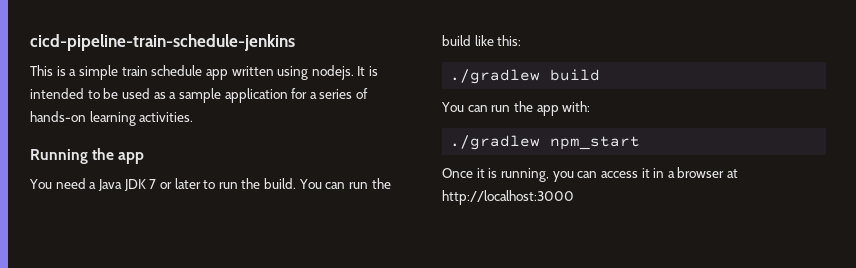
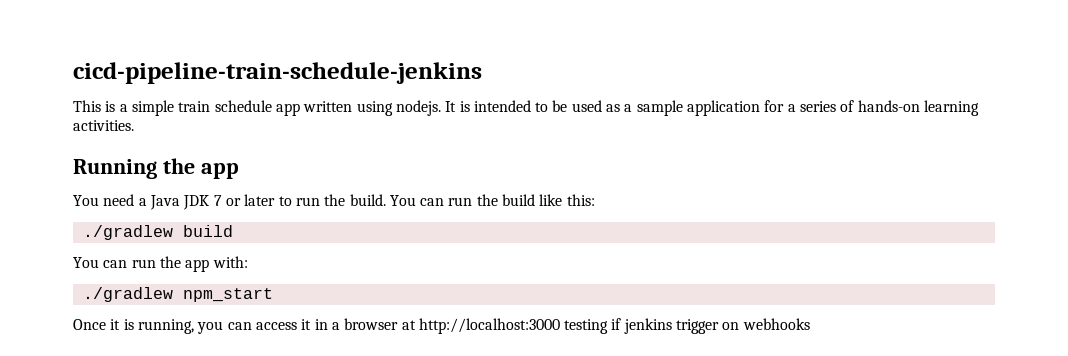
- Once it is running, you can access it in a browser at http://localhost:3000
+ Once it is running, you can access it in a browser at http://localhost:3000 testing if jenkins trigger on webhooks

